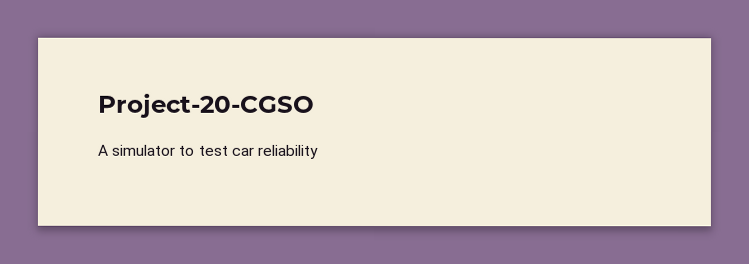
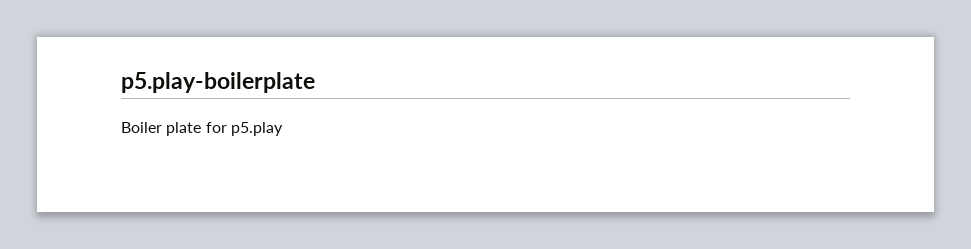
- Project-20-CGSO
- A simulator to test car reliability
+ p5.play-boilerplate
+ Boiler plate for p5.play

